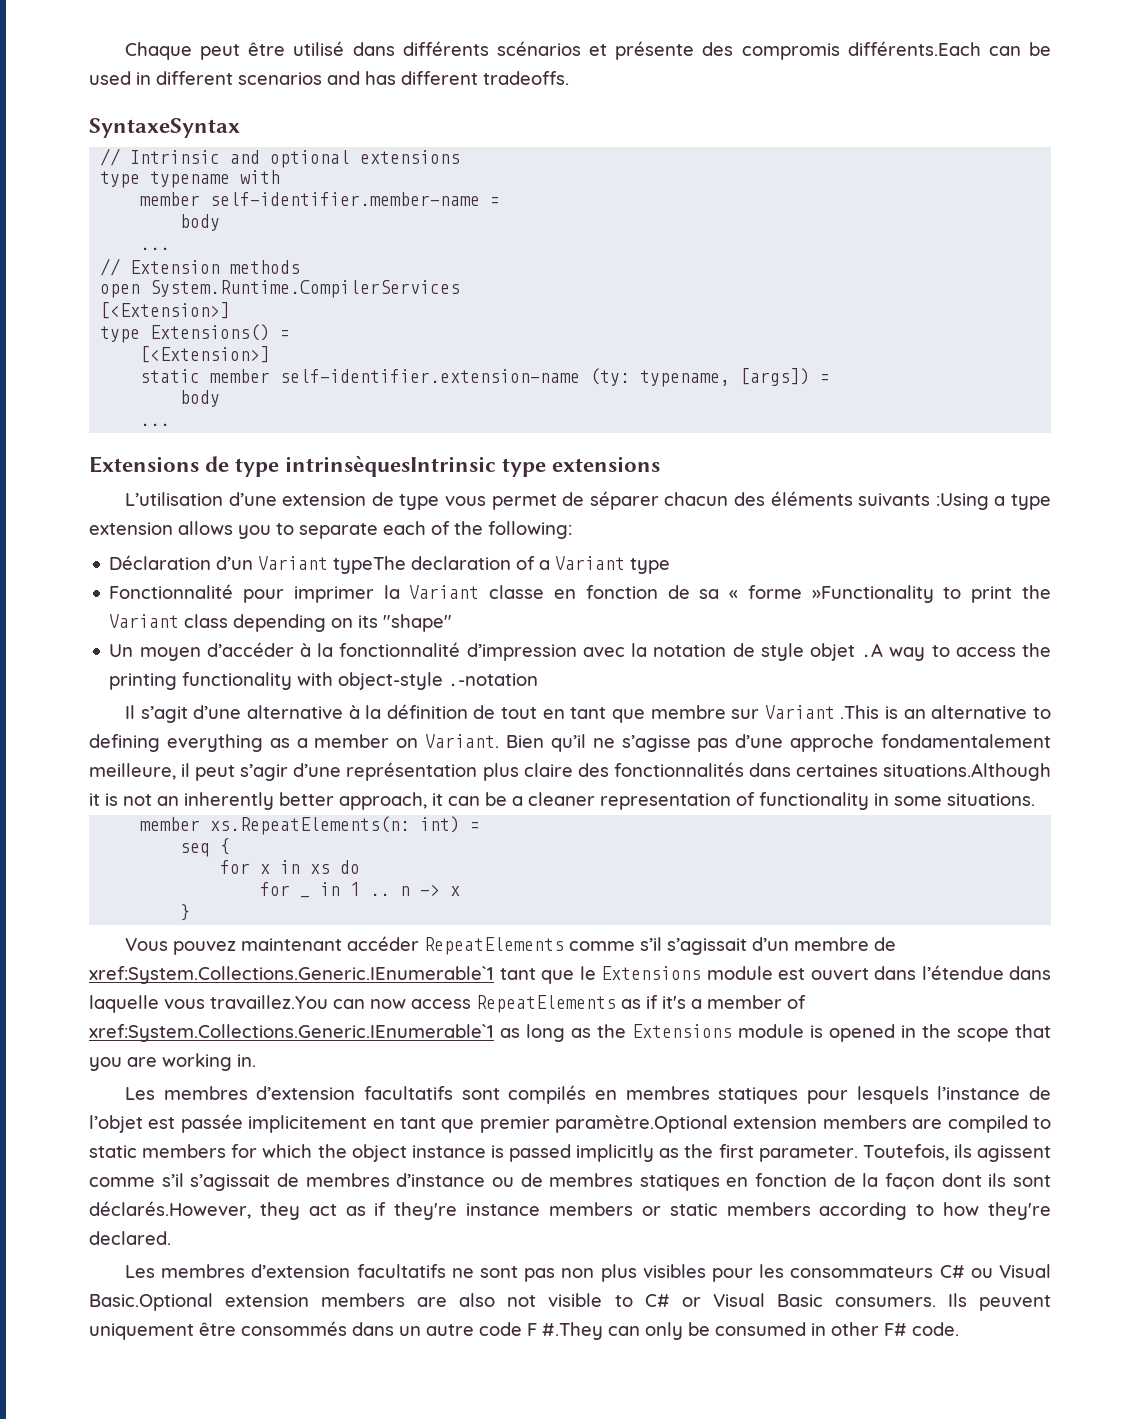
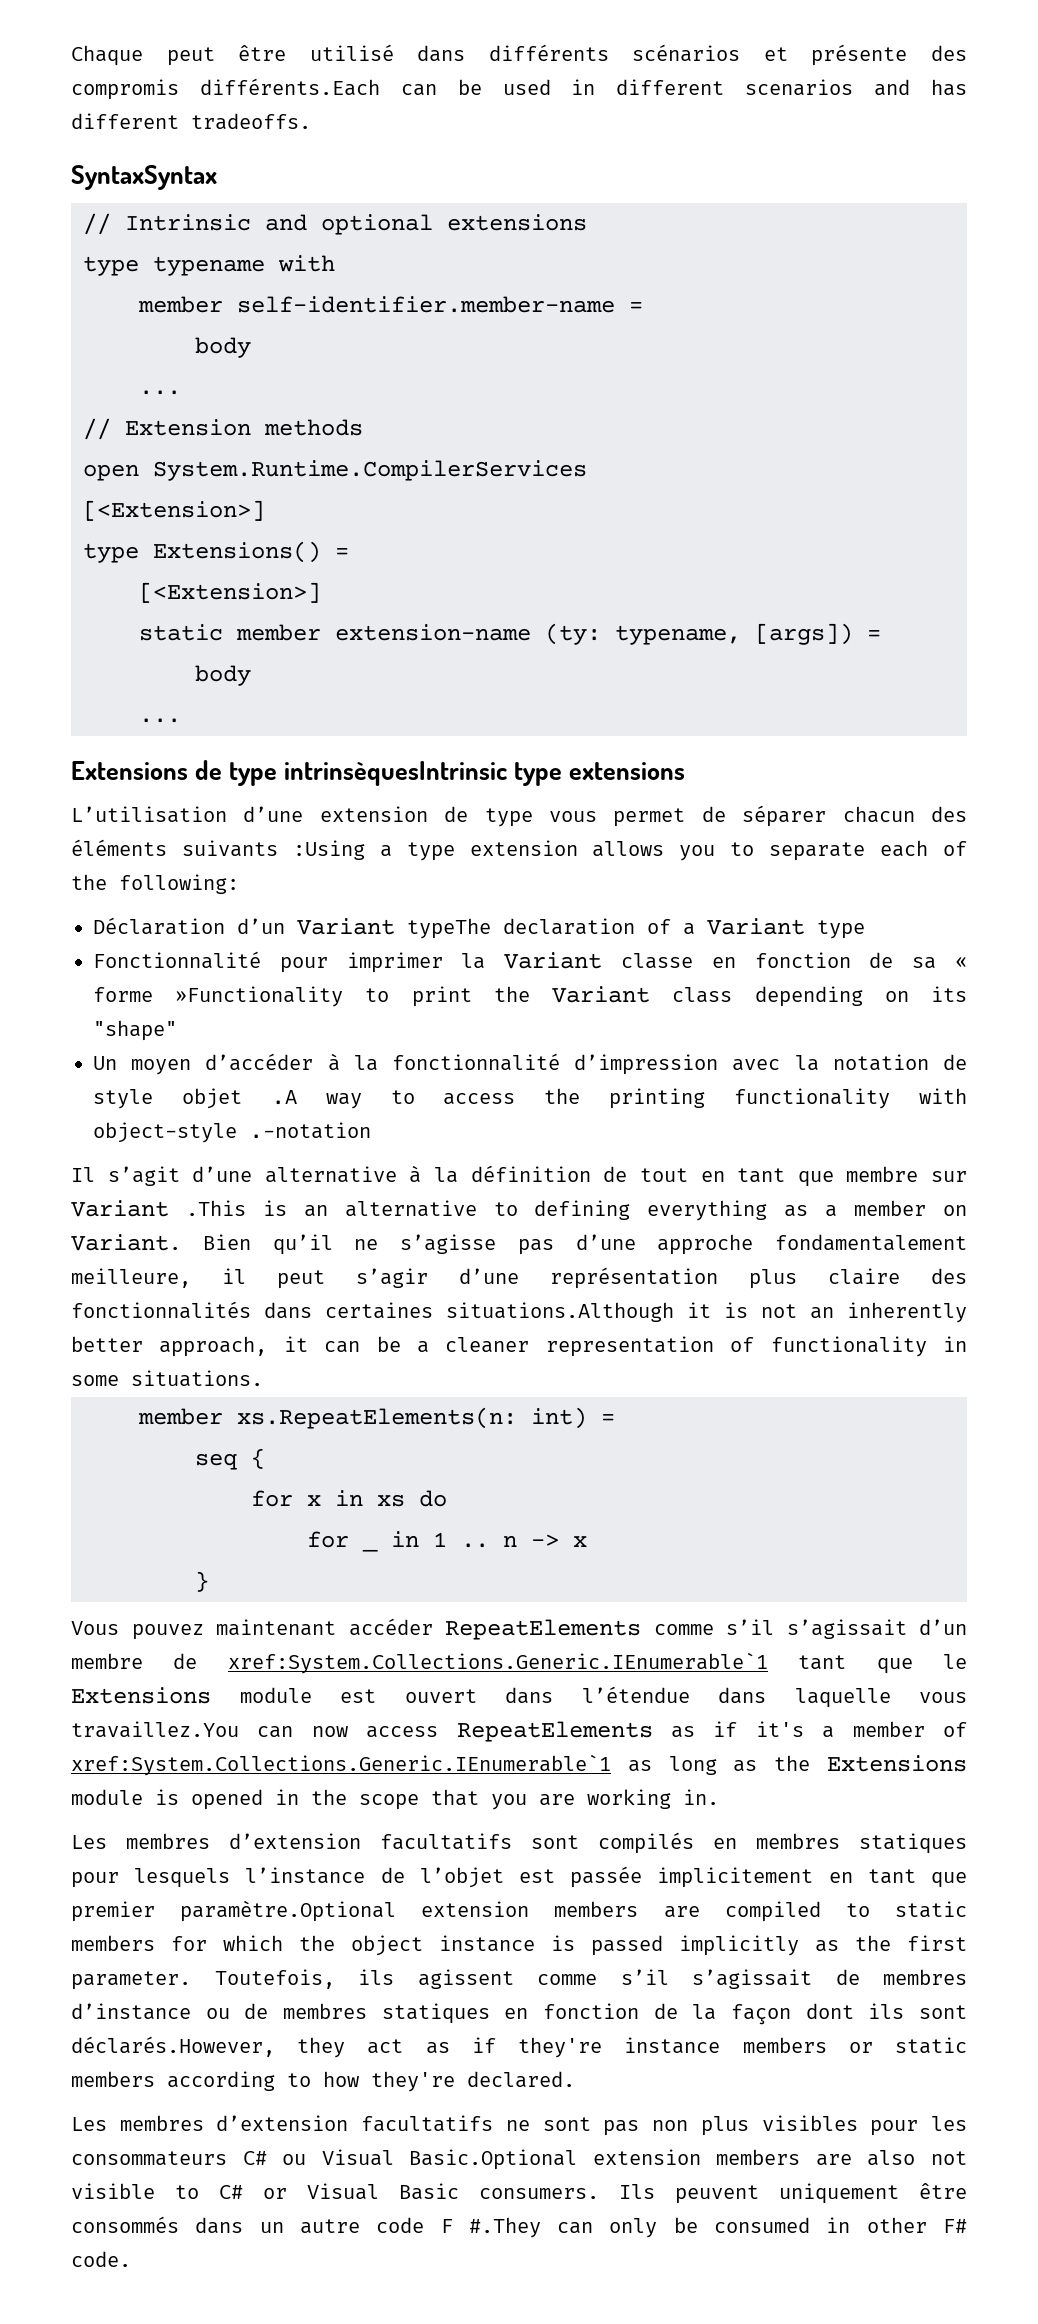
- SyntaxeSyntax
+ SyntaxSyntax
- static member self-identifier.extension-name (ty: typename, [args]) =
+ static member extension-name (ty: typename, [args]) =

